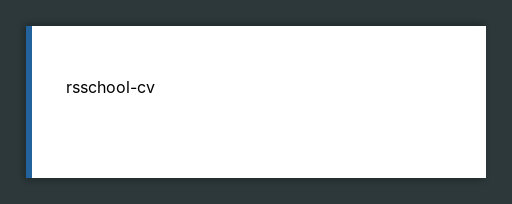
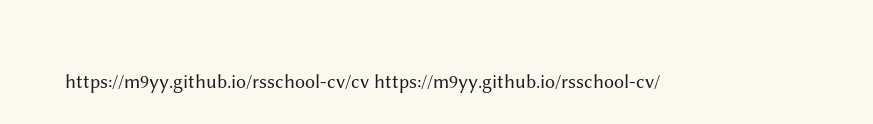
- rsschool-cv
+ https://m9yy.github.io/rsschool-cv/cv https://m9yy.github.io/rsschool-cv/

